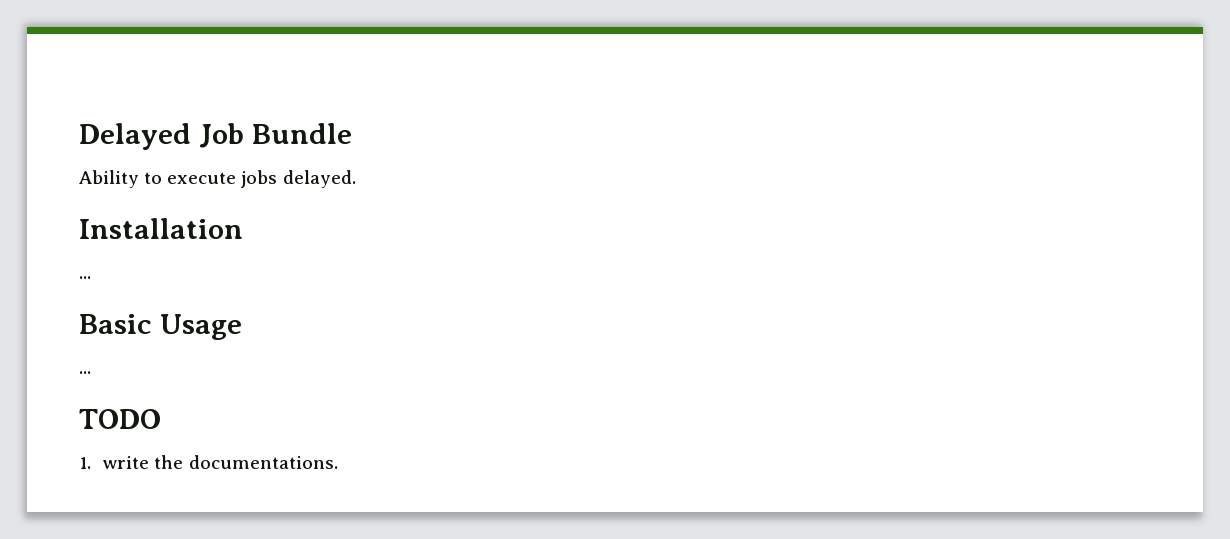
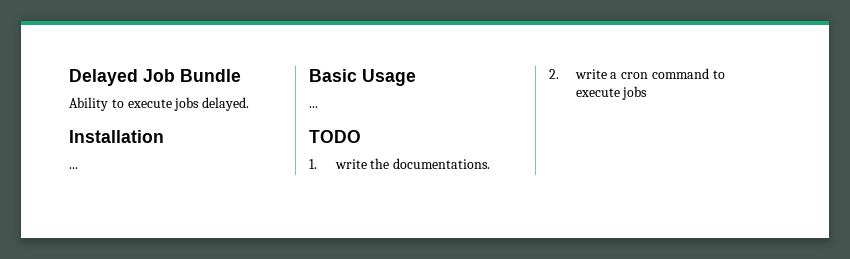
+ 2. write a cron command to execute jobs

